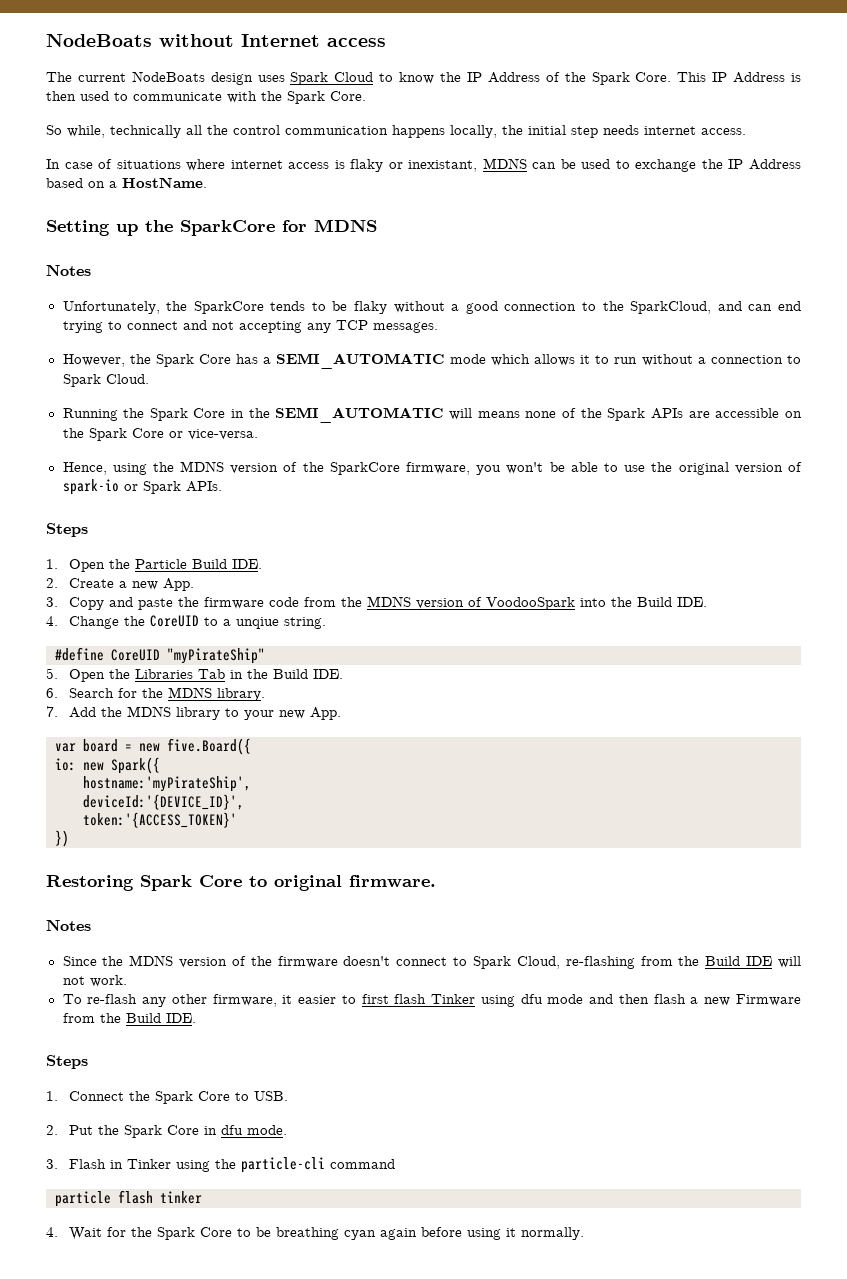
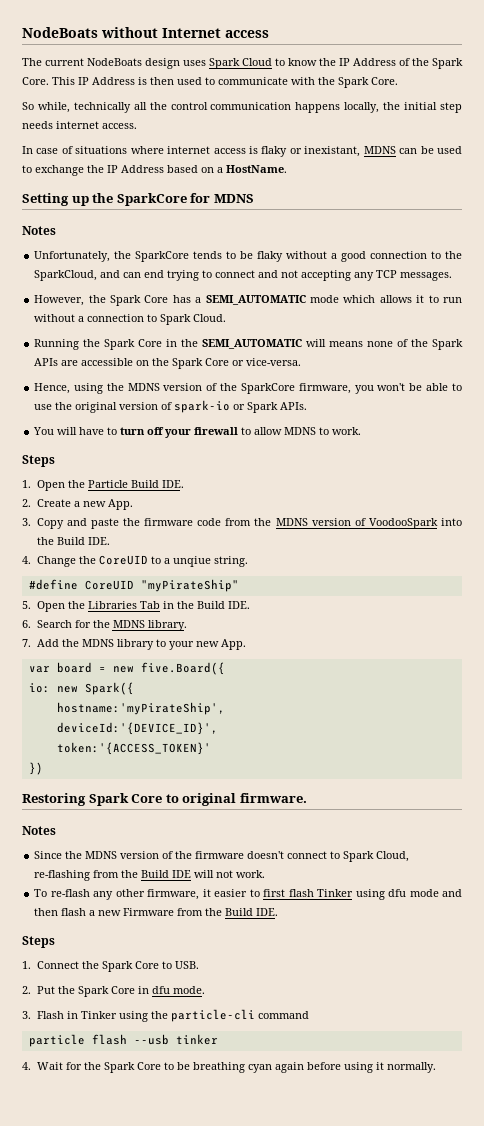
+ You will have to turn off your firewall to allow MDNS to work.
- particle flash tinker
+ particle flash --usb tinker

